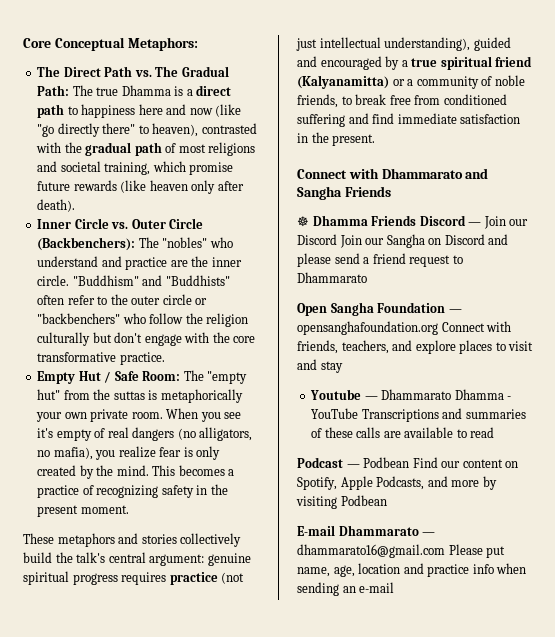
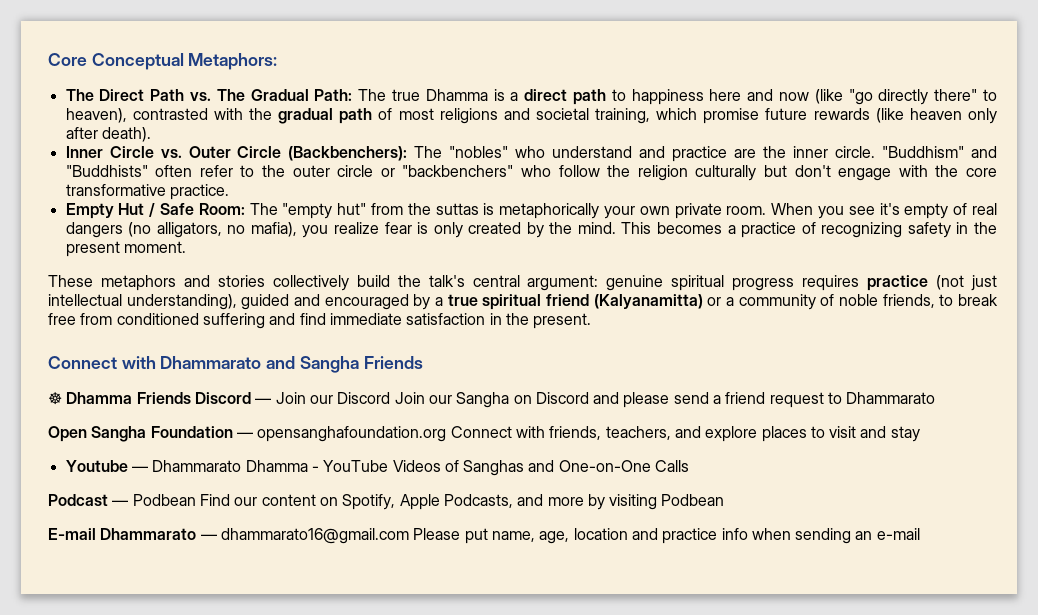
- Youtube — Dhammarato Dhamma - YouTube Transcriptions and summaries of these calls are available to read
+ Youtube — Dhammarato Dhamma - YouTube Videos of Sanghas and One-on-One Calls

